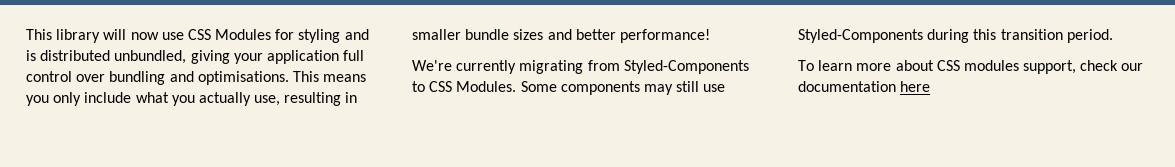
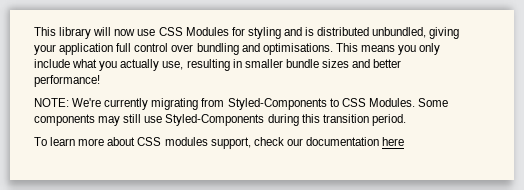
- We're currently migrating from Styled-Components to CSS Modules.
+ NOTE: We're currently migrating from Styled-Components to CSS Modules.

